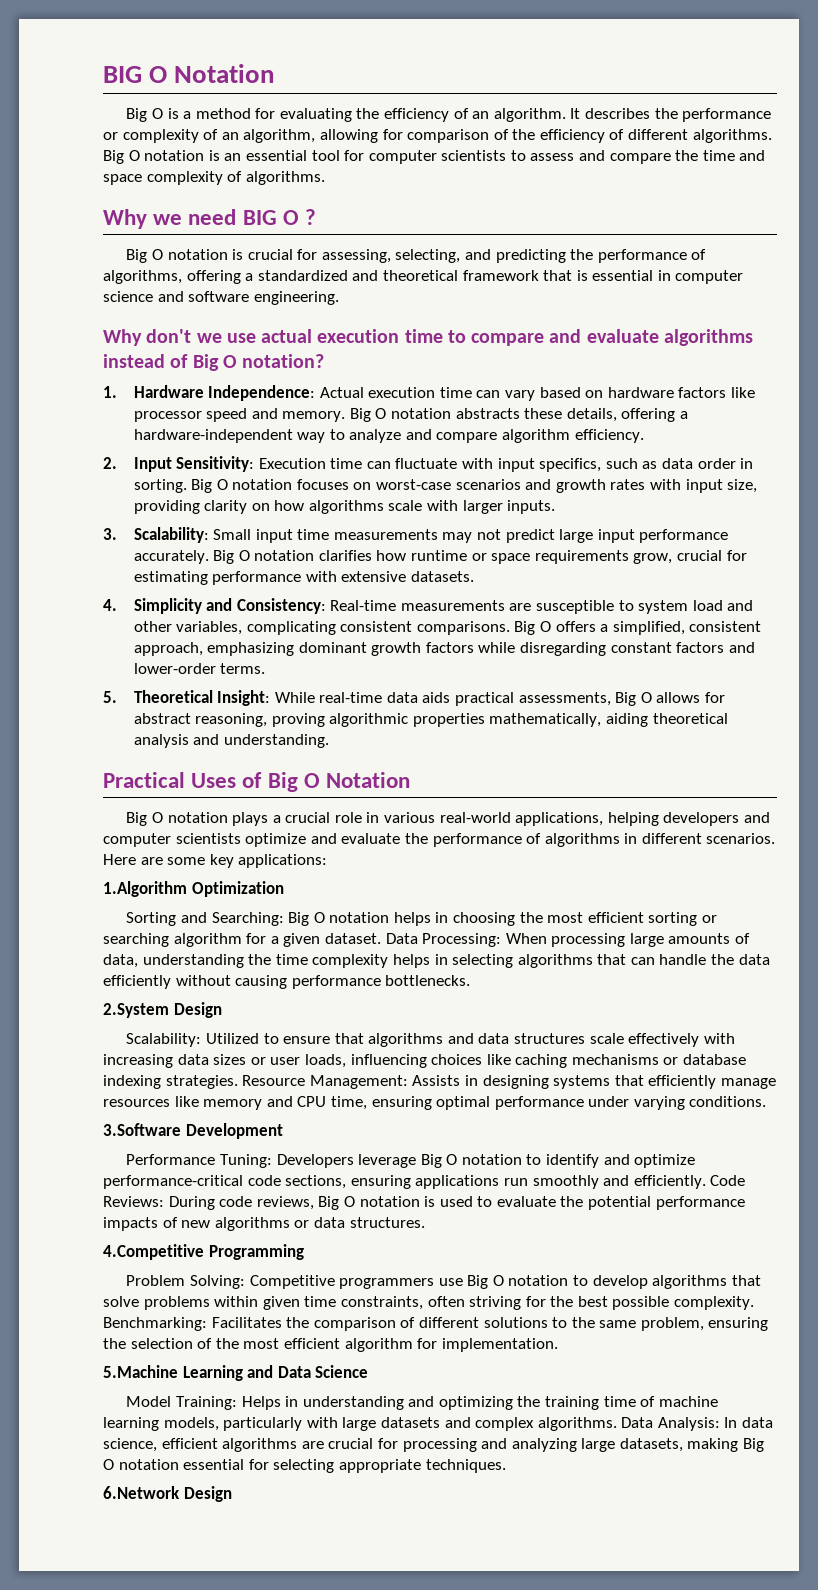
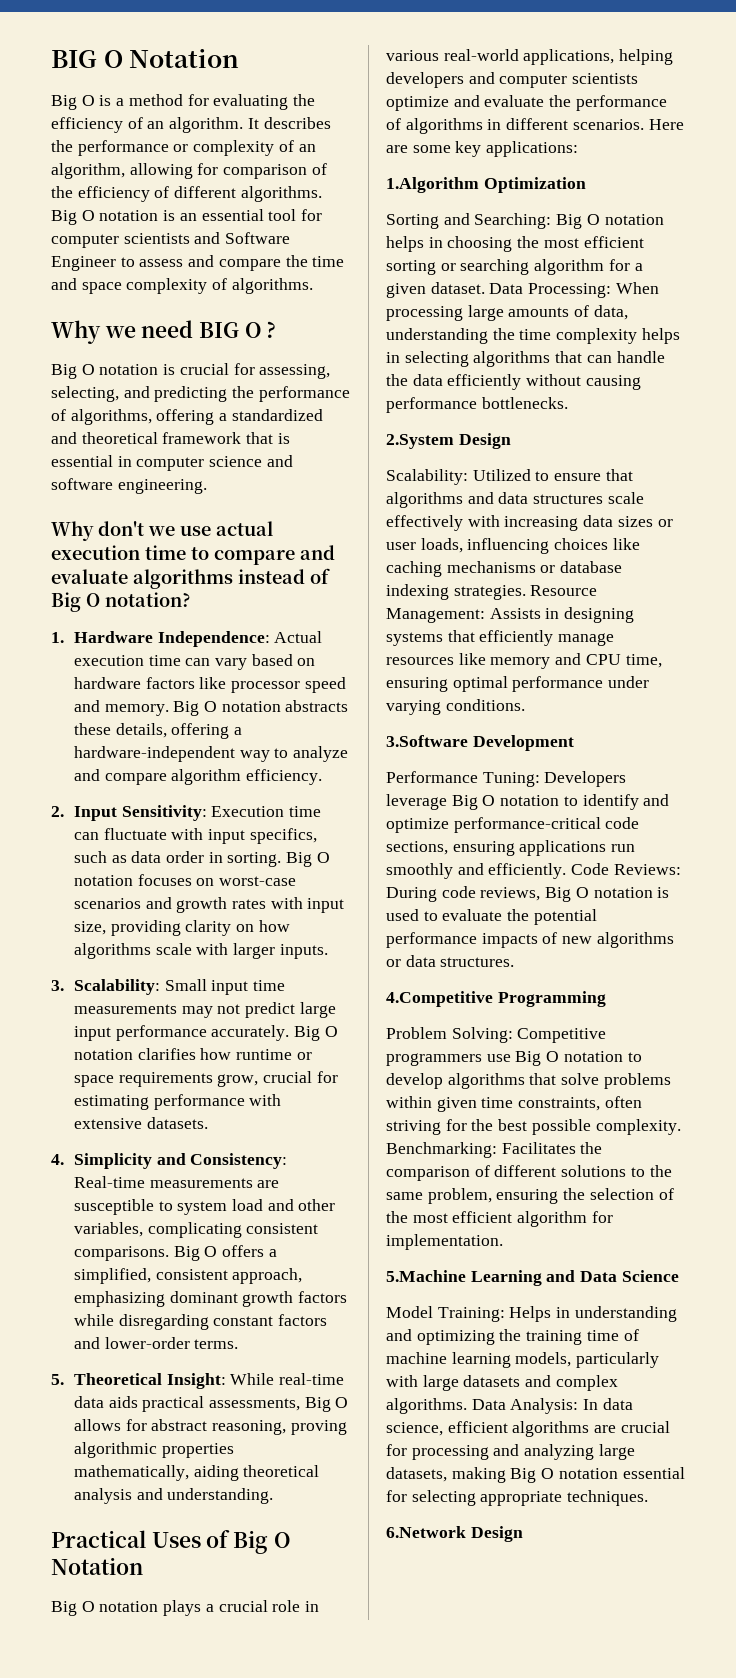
- Big O notation is an essential tool for computer scientists to assess and compare the time and space complexity of algorithms.
+ Big O notation is an essential tool for computer scientists and Software Engineer to assess and compare the time and space complexity of algorithms.

